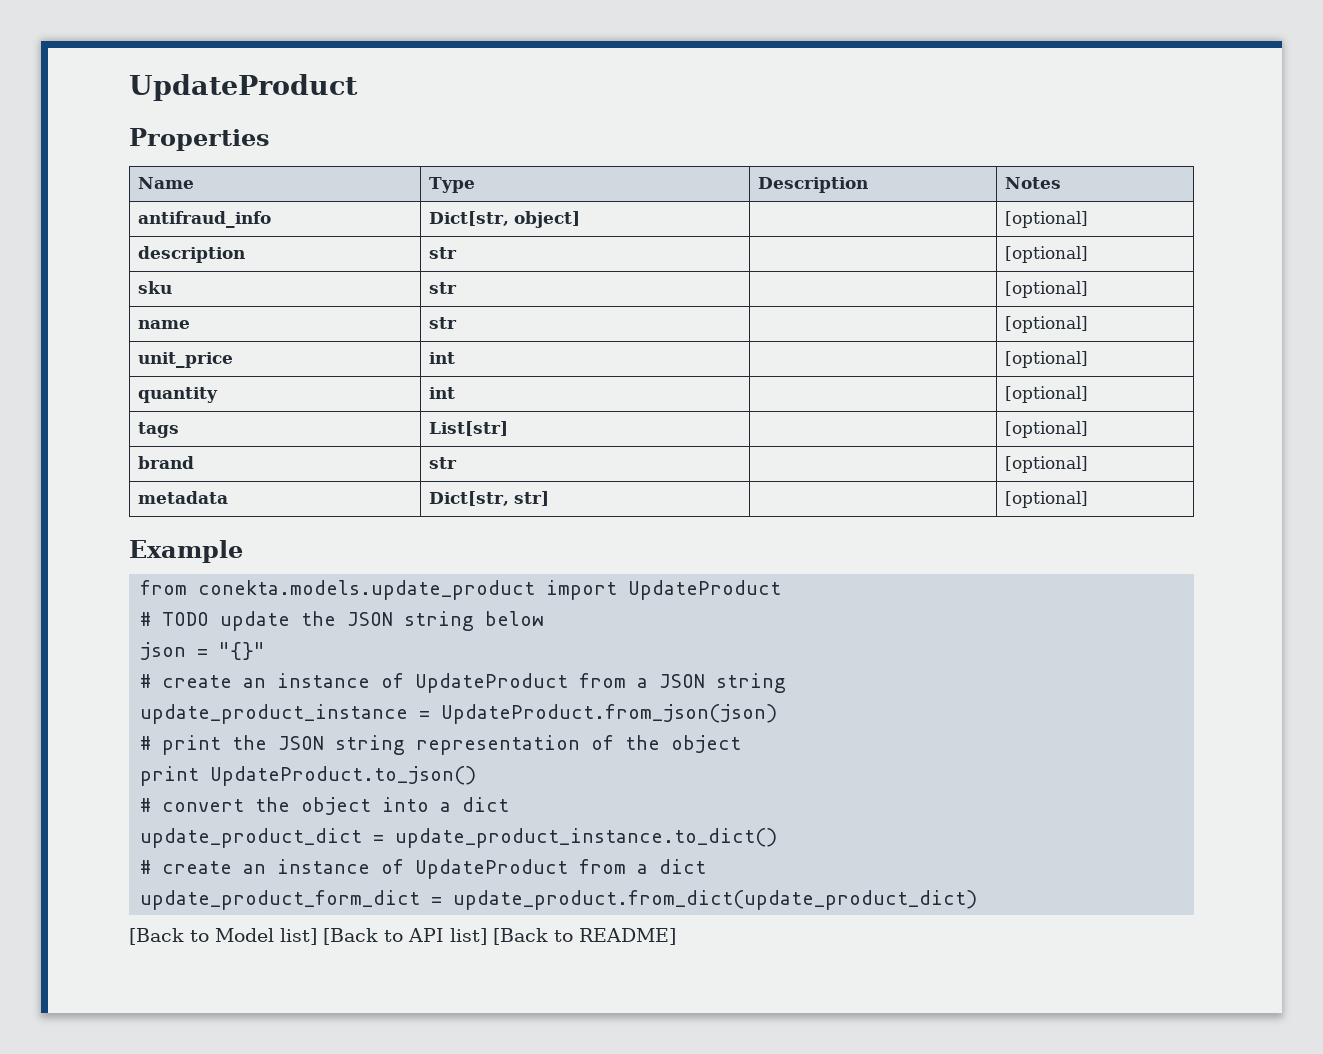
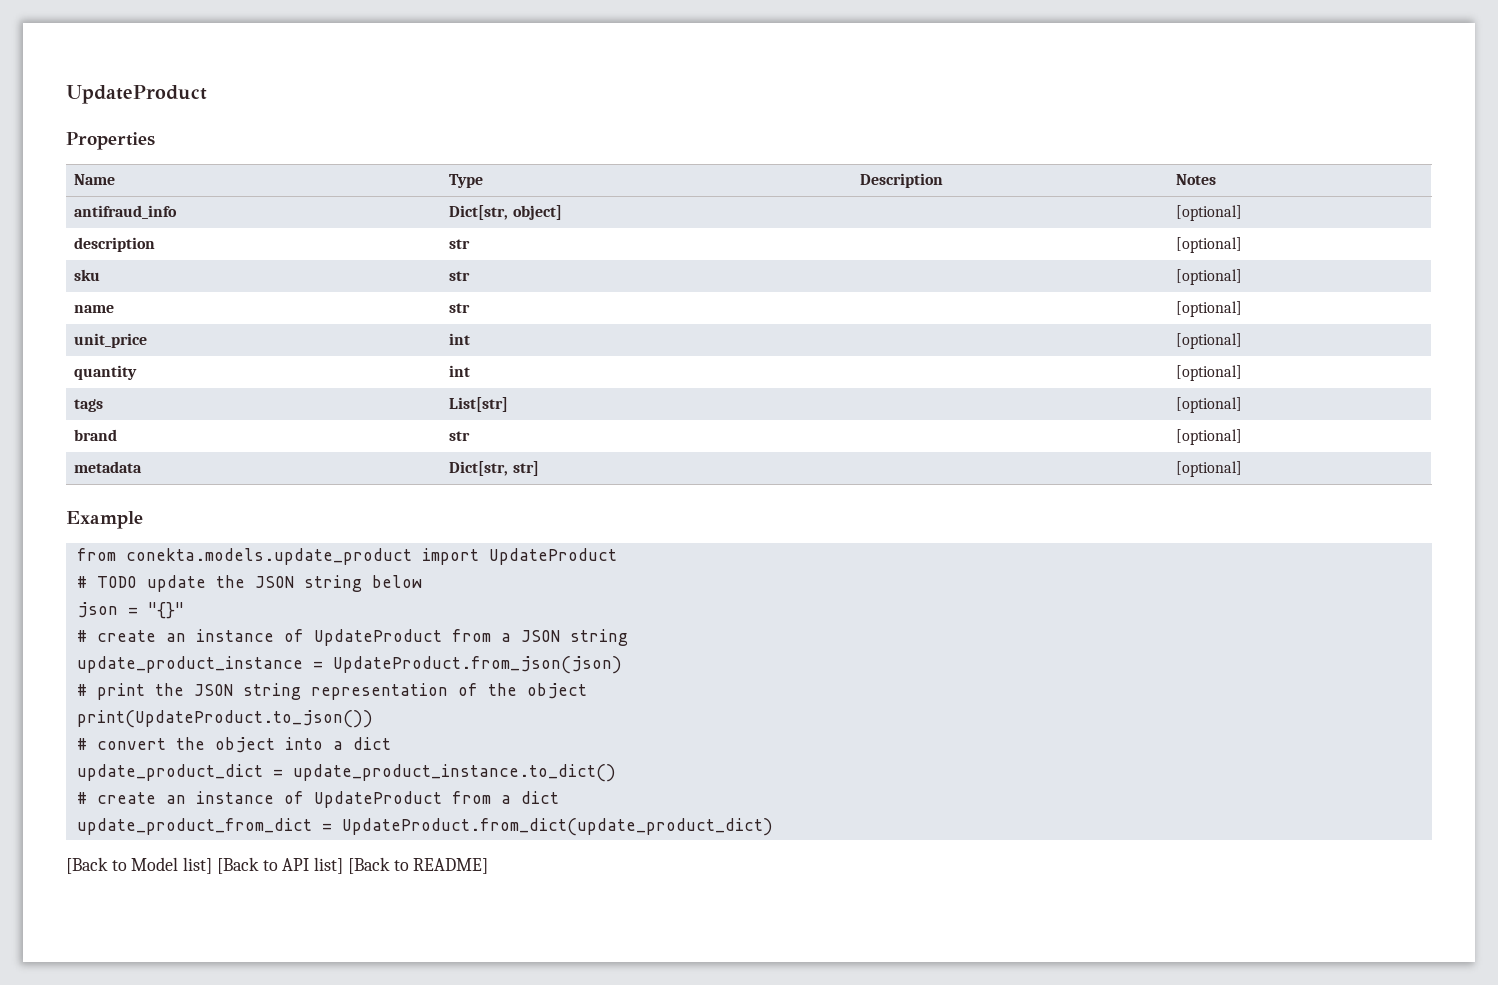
- print UpdateProduct.to_json()
+ print(UpdateProduct.to_json())
- update_product_form_dict = update_product.from_dict(update_product_dict)
+ update_product_from_dict = UpdateProduct.from_dict(update_product_dict)

